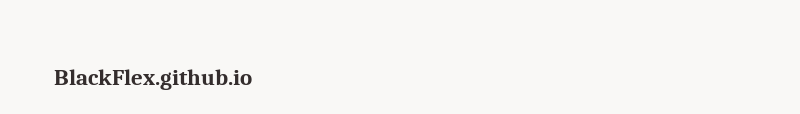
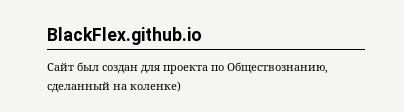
+ Сайт был создан для проекта по Обществознанию, сделанный на коленке)

